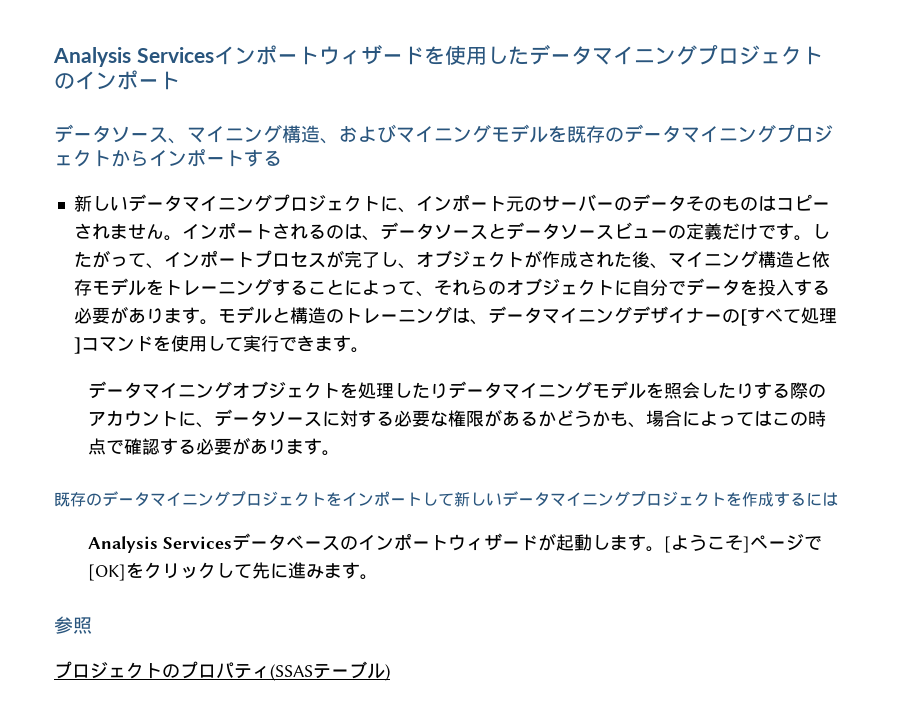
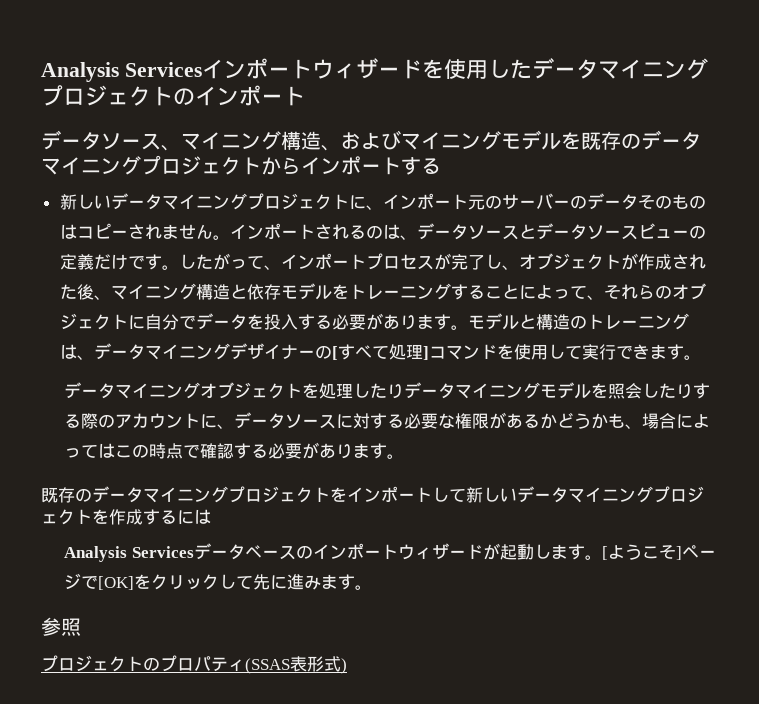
- プロジェクトのプロパティ(SSASテーブル)
+ プロジェクトのプロパティ(SSAS表形式)

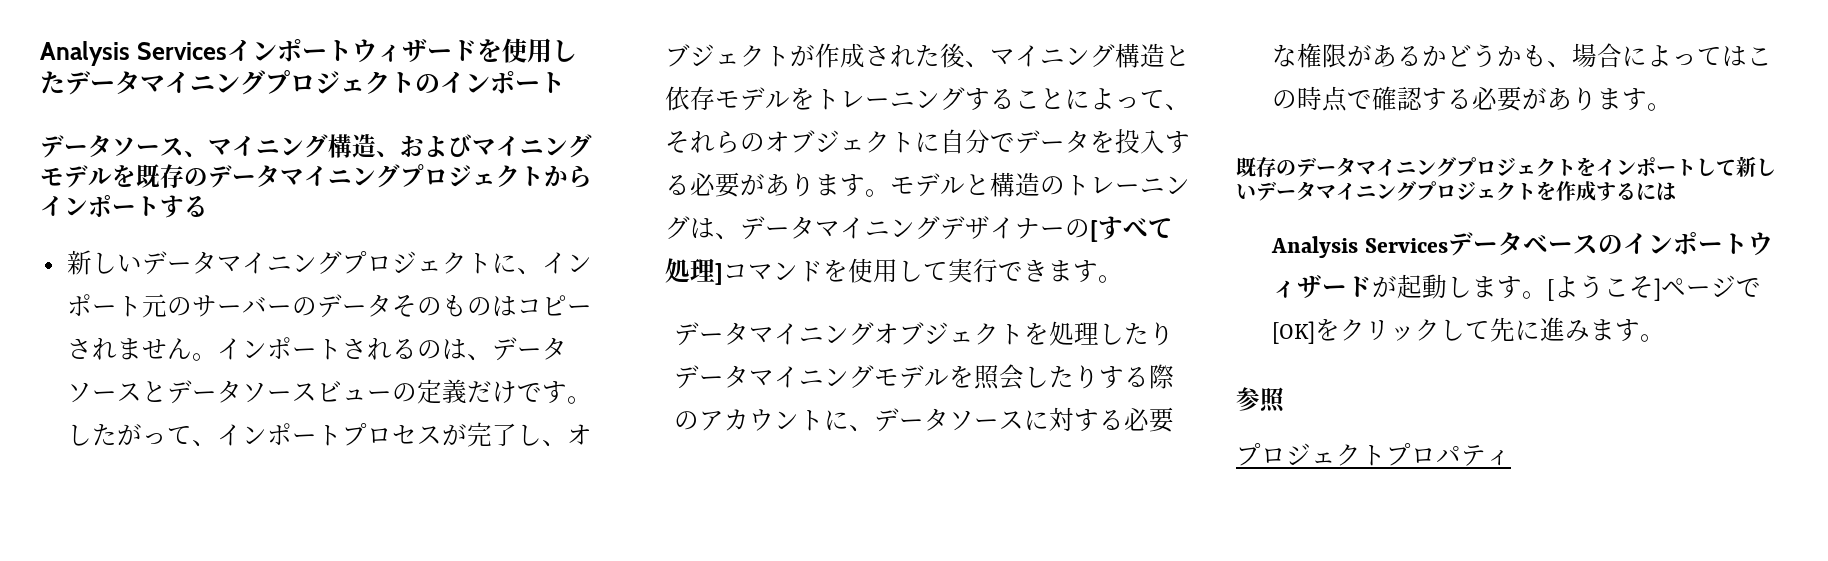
- プロジェクトのプロパティ(SSAS表形式)
+ プロジェクトプロパティ

